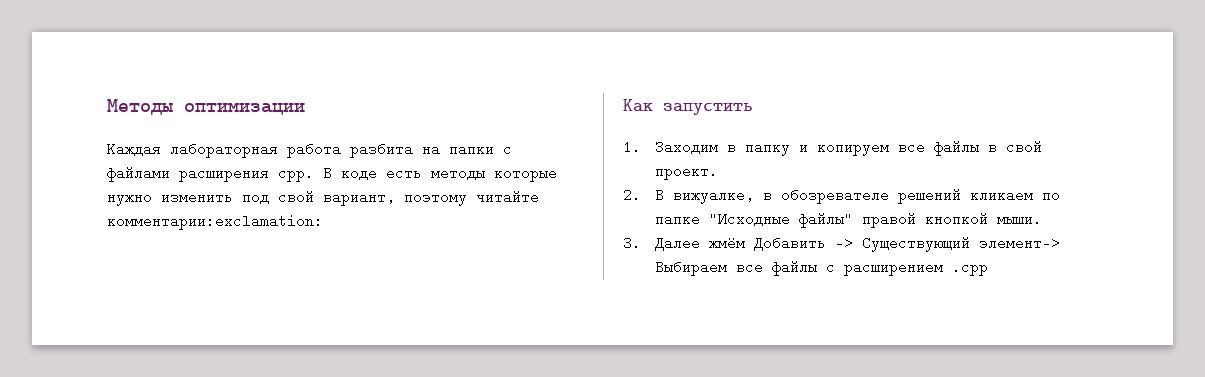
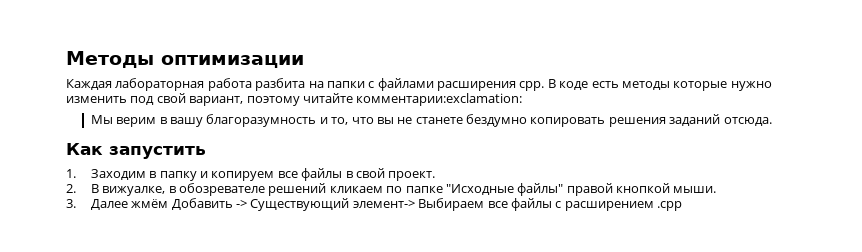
+ Мы верим в вашу благоразумность и то, что вы не станете бездумно копировать решения заданий отсюда.

